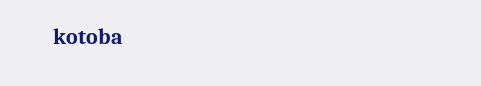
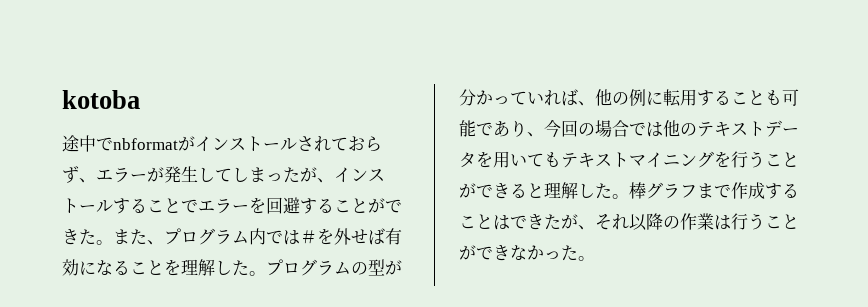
+ 途中でnbformatがインストールされておらず、エラーが発生してしまったが、インストールすることでエラーを回避することができた。また、プログラム内では＃を外せば有効になることを理解した。プログラムの型が分かっていれば、他の例に転用することも可能であり、今回の場合では他のテキストデータを用いてもテキストマイニングを行うことができると理解した。棒グラフまで作成することはできたが、それ以降の作業は行うことができなかった。

